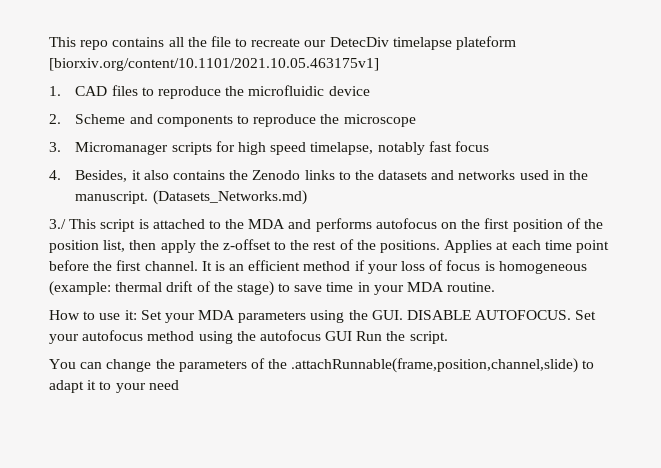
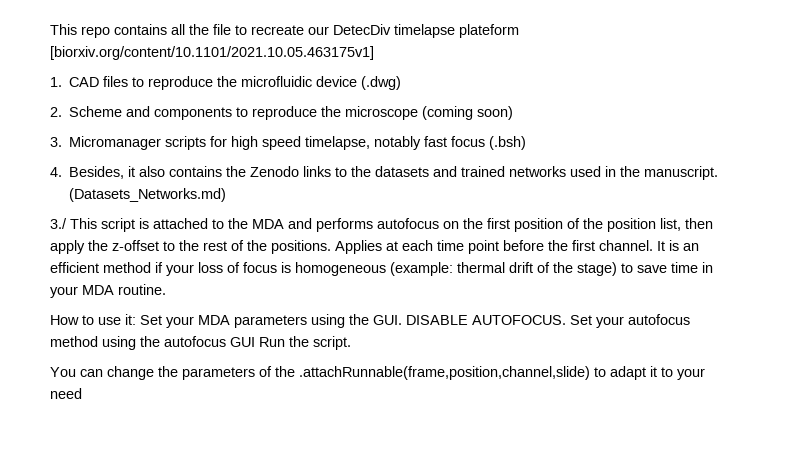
- 1. CAD files to reproduce the microfluidic device
+ 1. CAD files to reproduce the microfluidic device (.dwg)
- 2. Scheme and components to reproduce the microscope
+ 2. Scheme and components to reproduce the microscope (coming soon)
- 3. Micromanager scripts for high speed timelapse, notably fast focus
+ 3. Micromanager scripts for high speed timelapse, notably fast focus (.bsh)
- 4. Besides, it also contains the Zenodo links to the datasets and networks used in the manuscript.
+ 4. Besides, it also contains the Zenodo links to the datasets and trained networks used in the manuscript.

